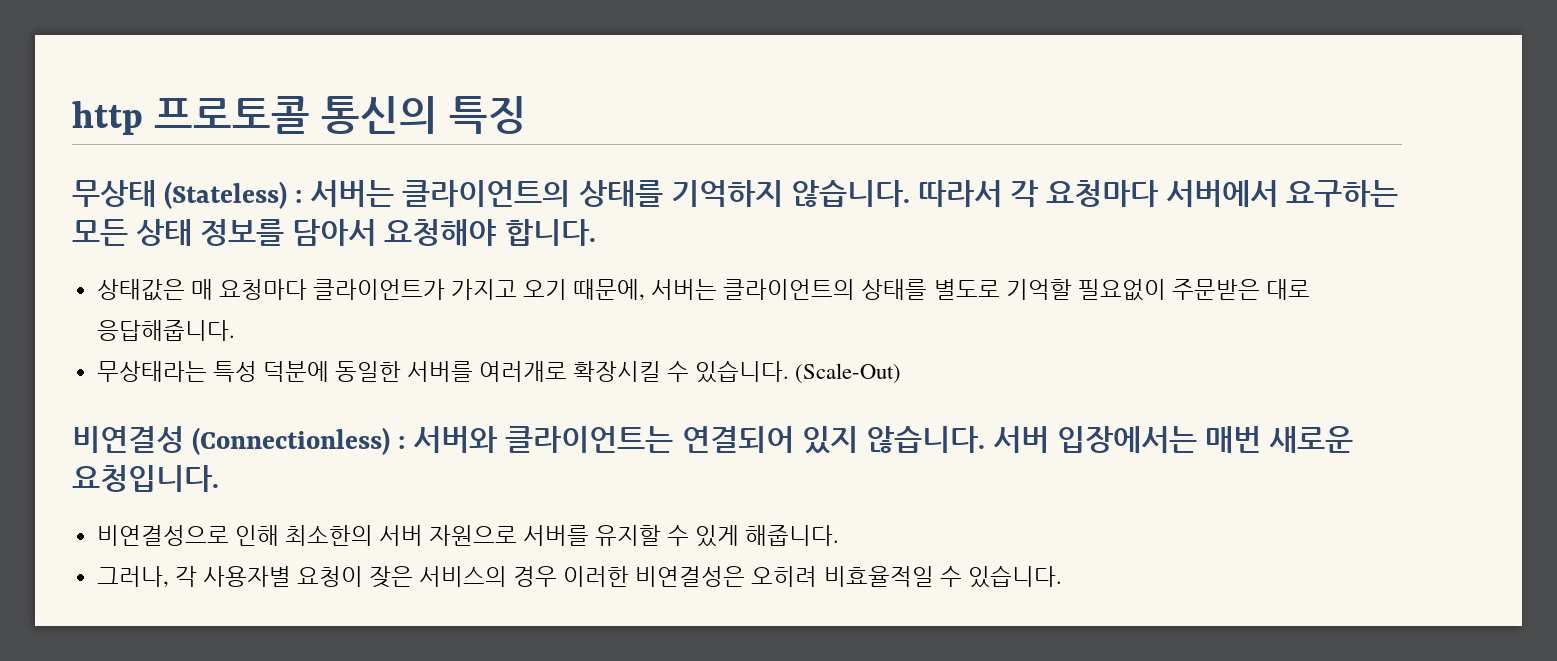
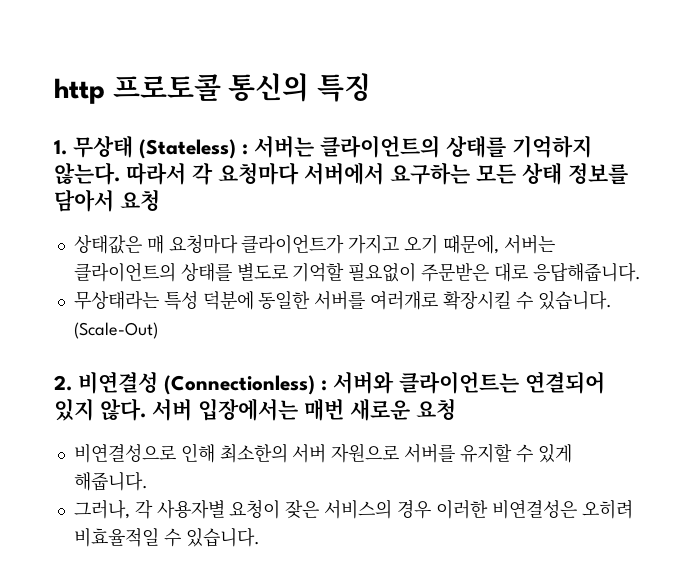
- 무상태 (Stateless) : 서버는 클라이언트의 상태를 기억하지 않습니다.
+ 1. 무상태 (Stateless) : 서버는 클라이언트의 상태를 기억하지 않는다.
- 따라서 각 요청마다 서버에서 요구하는 모든 상태 정보를 담아서 요청해야 합니다.
+ 따라서 각 요청마다 서버에서 요구하는 모든 상태 정보를 담아서 요청
- 비연결성 (Connectionless) : 서버와 클라이언트는 연결되어 있지 않습니다.
+ 2. 비연결성 (Connectionless) : 서버와 클라이언트는 연결되어 있지 않다.
- 서버 입장에서는 매번 새로운 요청입니다.
+ 서버 입장에서는 매번 새로운 요청

